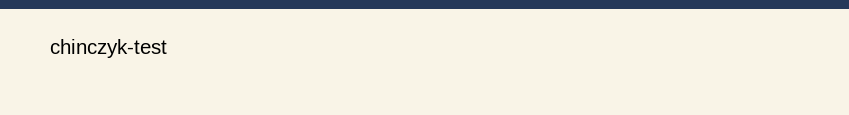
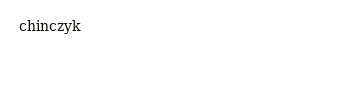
- chinczyk-test
+ chinczyk

